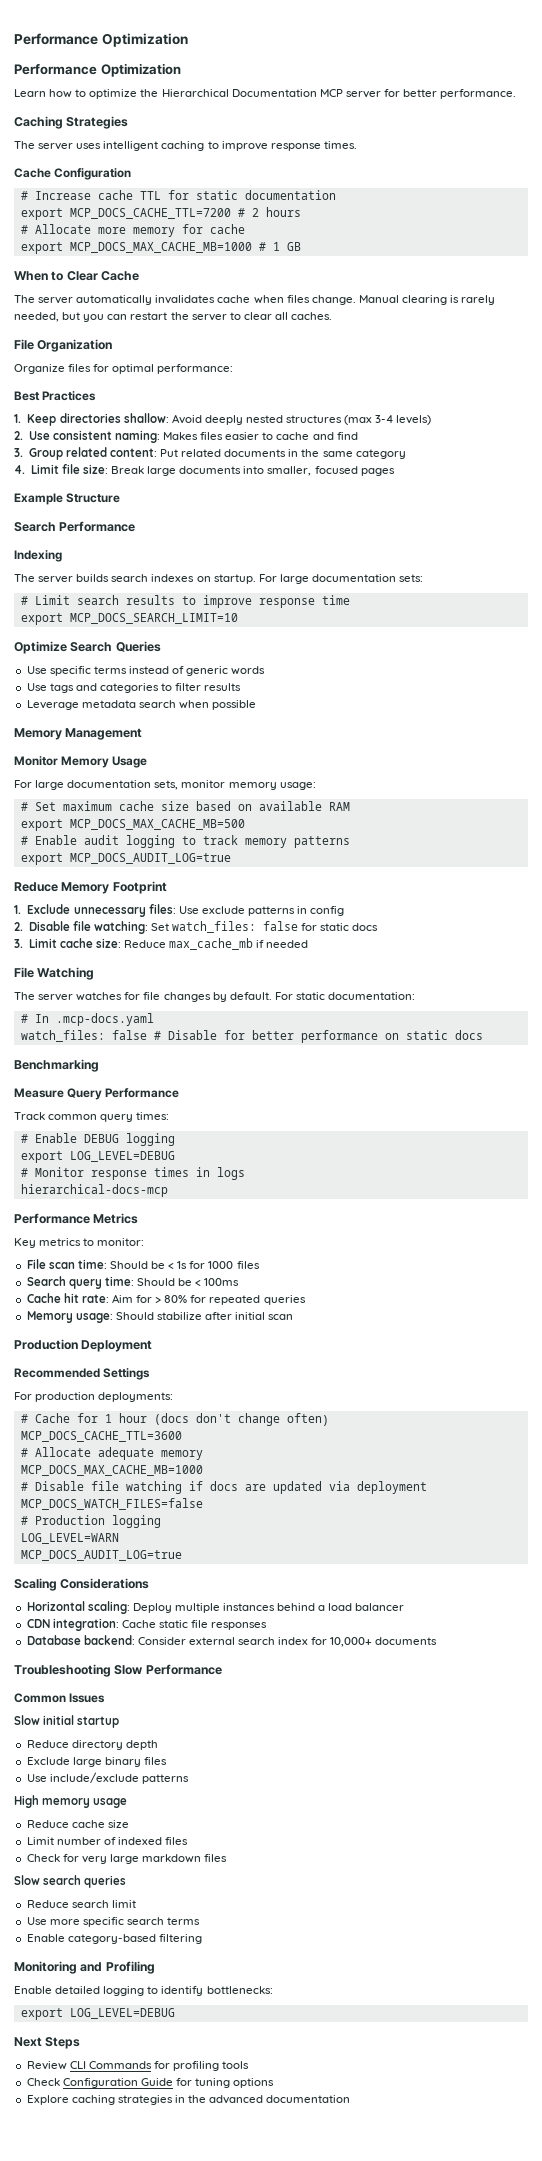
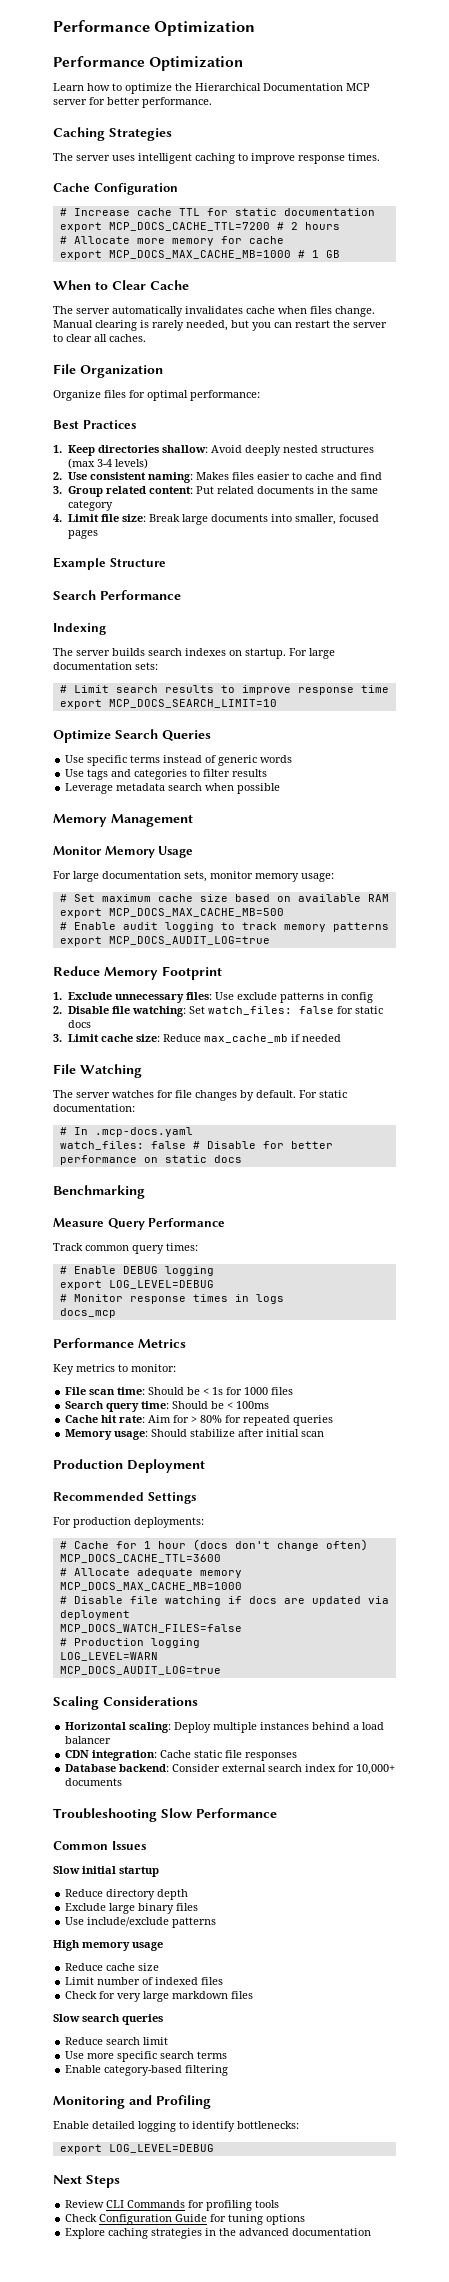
- hierarchical-docs-mcp
+ docs_mcp

